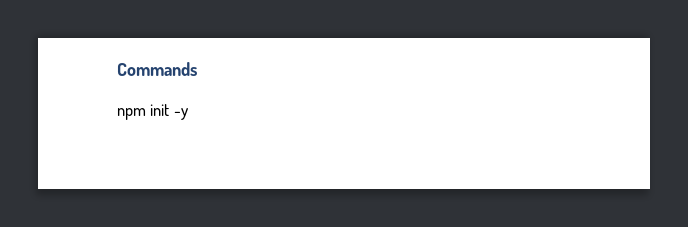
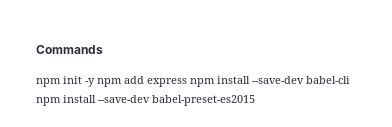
- npm init -y
+ npm init -y npm add express npm install --save-dev babel-cli npm install --save-dev babel-preset-es2015

